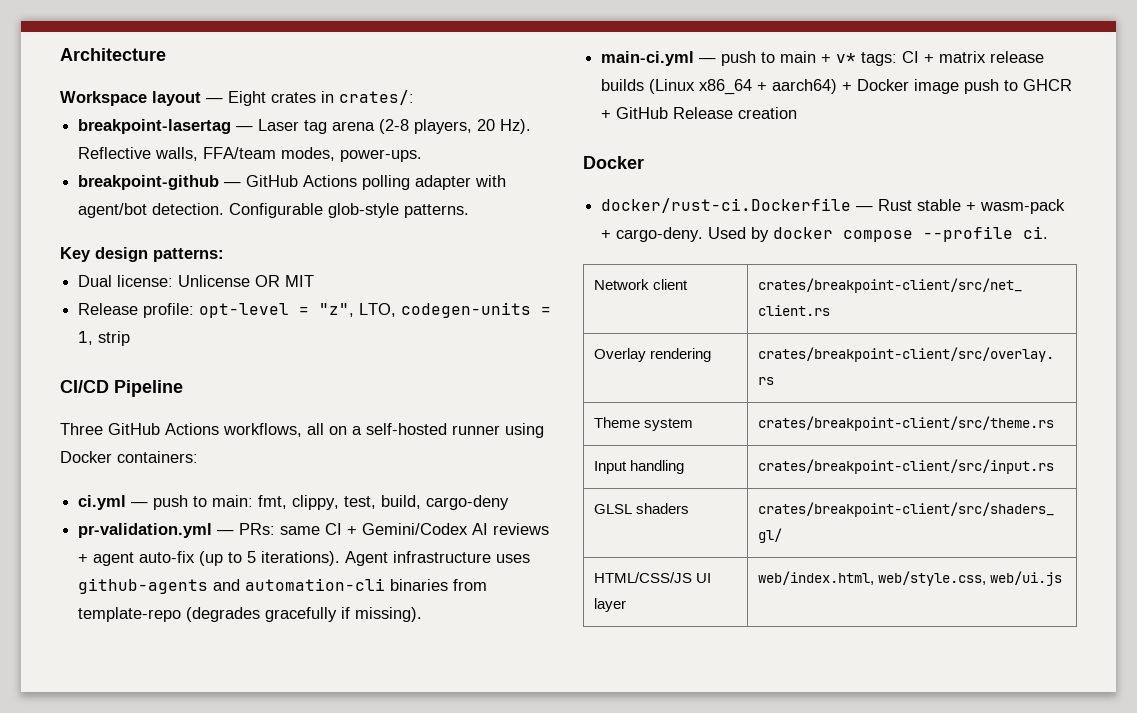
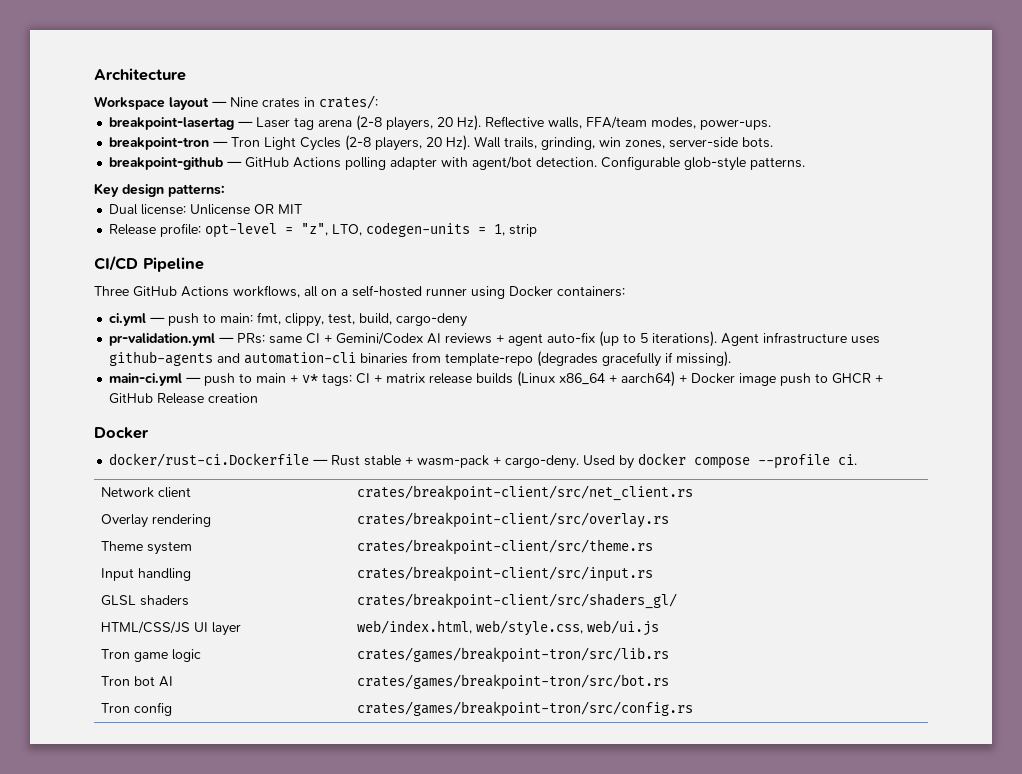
- Workspace layout — Eight crates in crates/:
+ Workspace layout — Nine crates in crates/:
+ breakpoint-tron — Tron Light Cycles (2-8 players, 20 Hz). Wall trails, grinding, win zones, server-side bots.
+ Tron game logic | crates/games/breakpoint-tron/src/lib.rs
+ Tron bot AI | crates/games/breakpoint-tron/src/bot.rs
+ Tron config | crates/games/breakpoint-tron/src/config.rs

